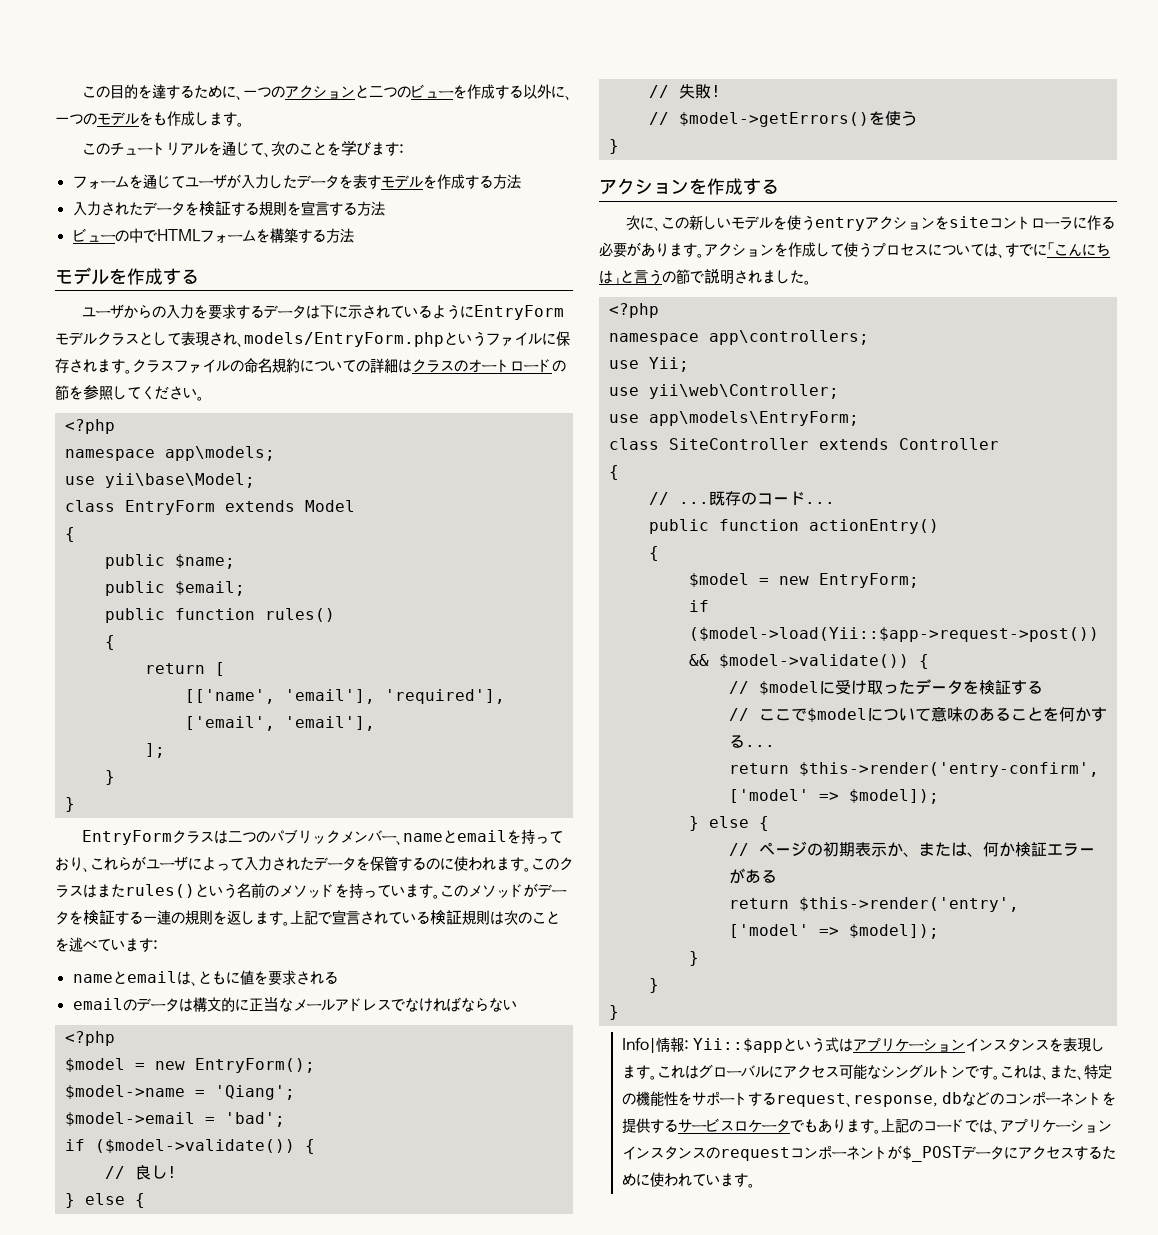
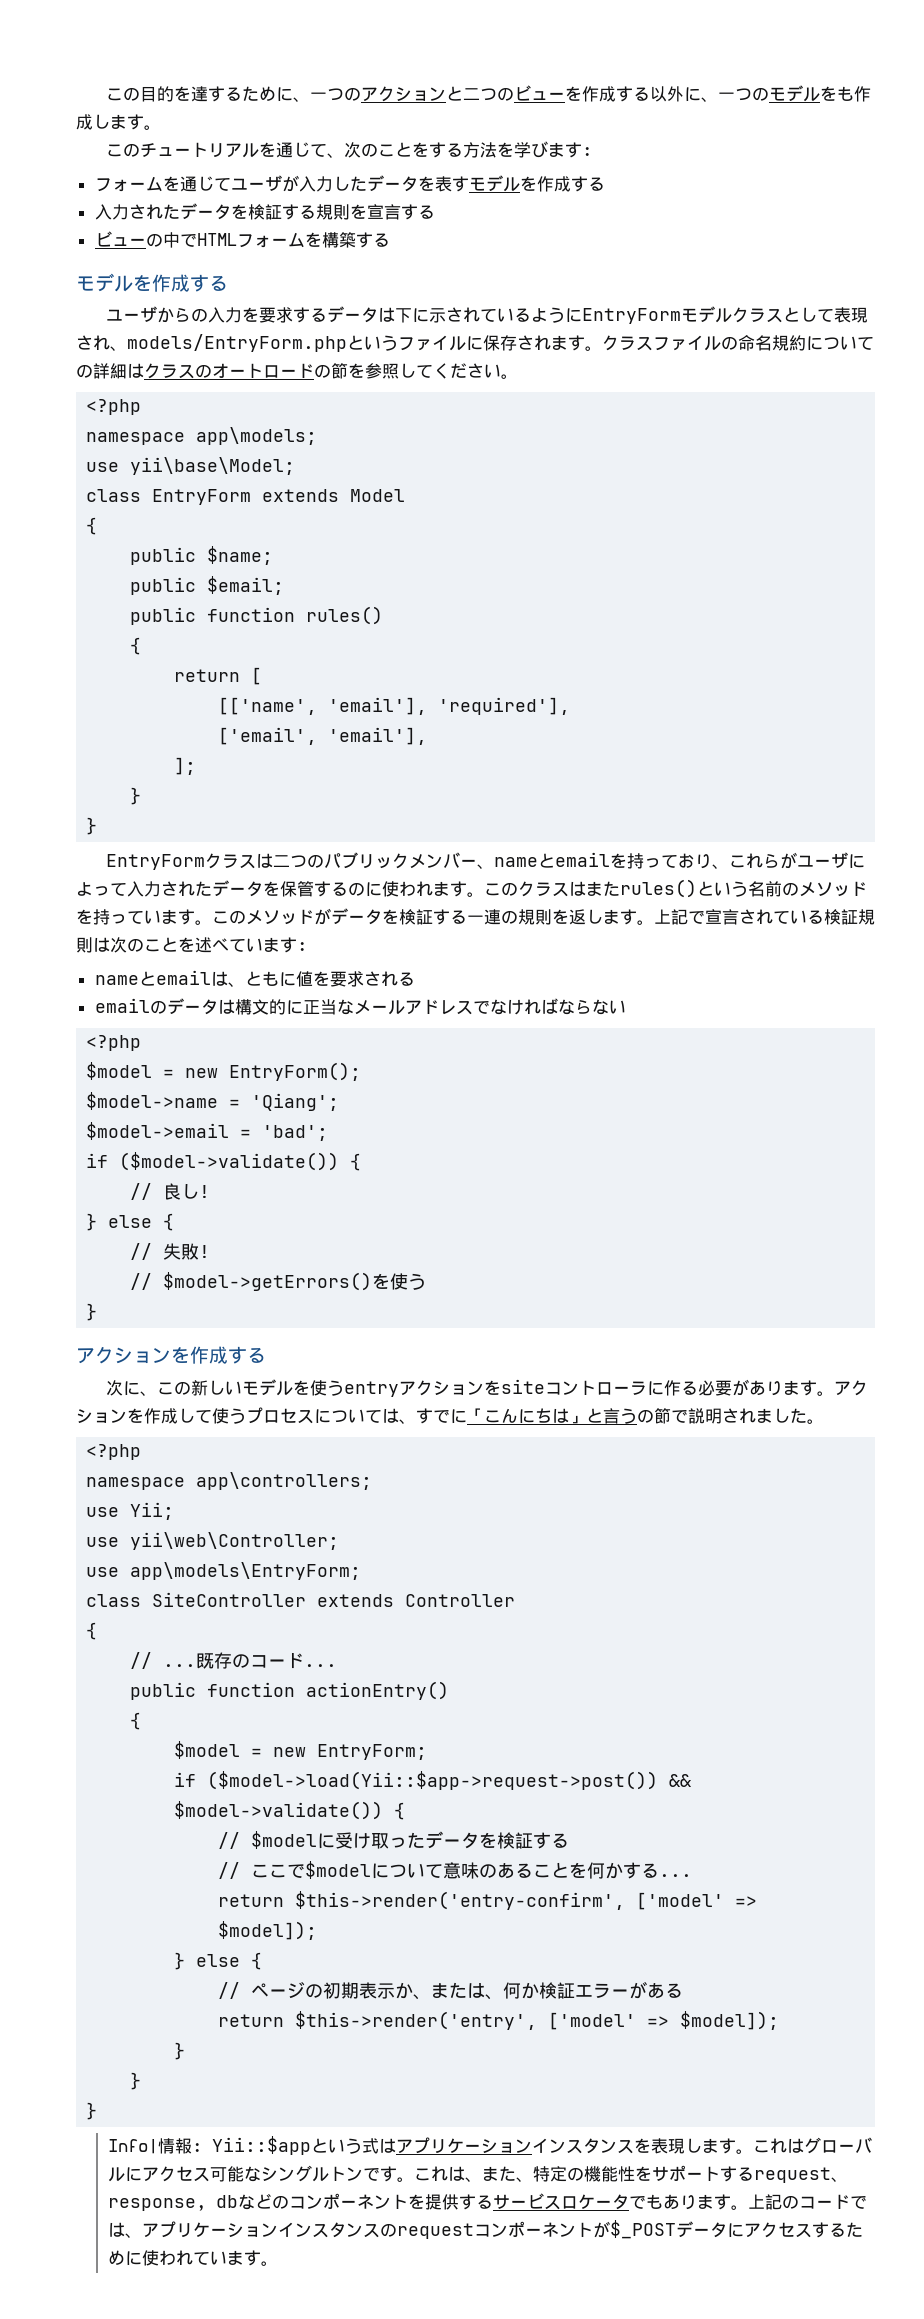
- このチュートリアルを通じて、次のことを学びます:
+ このチュートリアルを通じて、次のことをする方法を学びます:
- フォームを通じてユーザが入力したデータを表すモデルを作成する方法
+ フォームを通じてユーザが入力したデータを表すモデルを作成する
- 入力されたデータを検証する規則を宣言する方法
+ 入力されたデータを検証する規則を宣言する
- ビューの中でHTMLフォームを構築する方法
+ ビューの中でHTMLフォームを構築する

